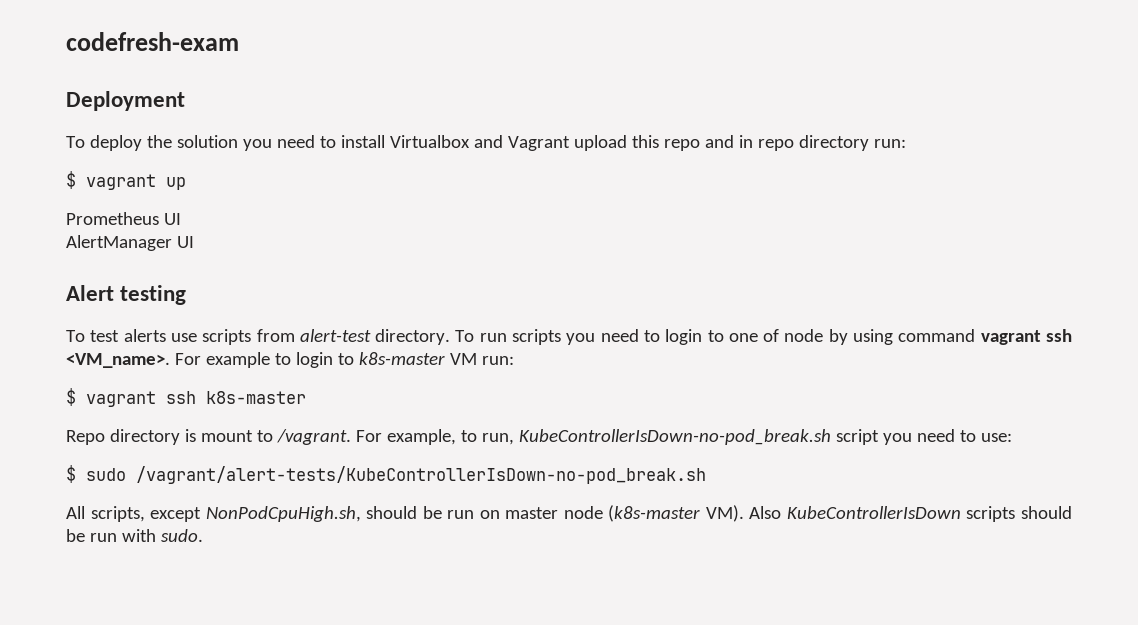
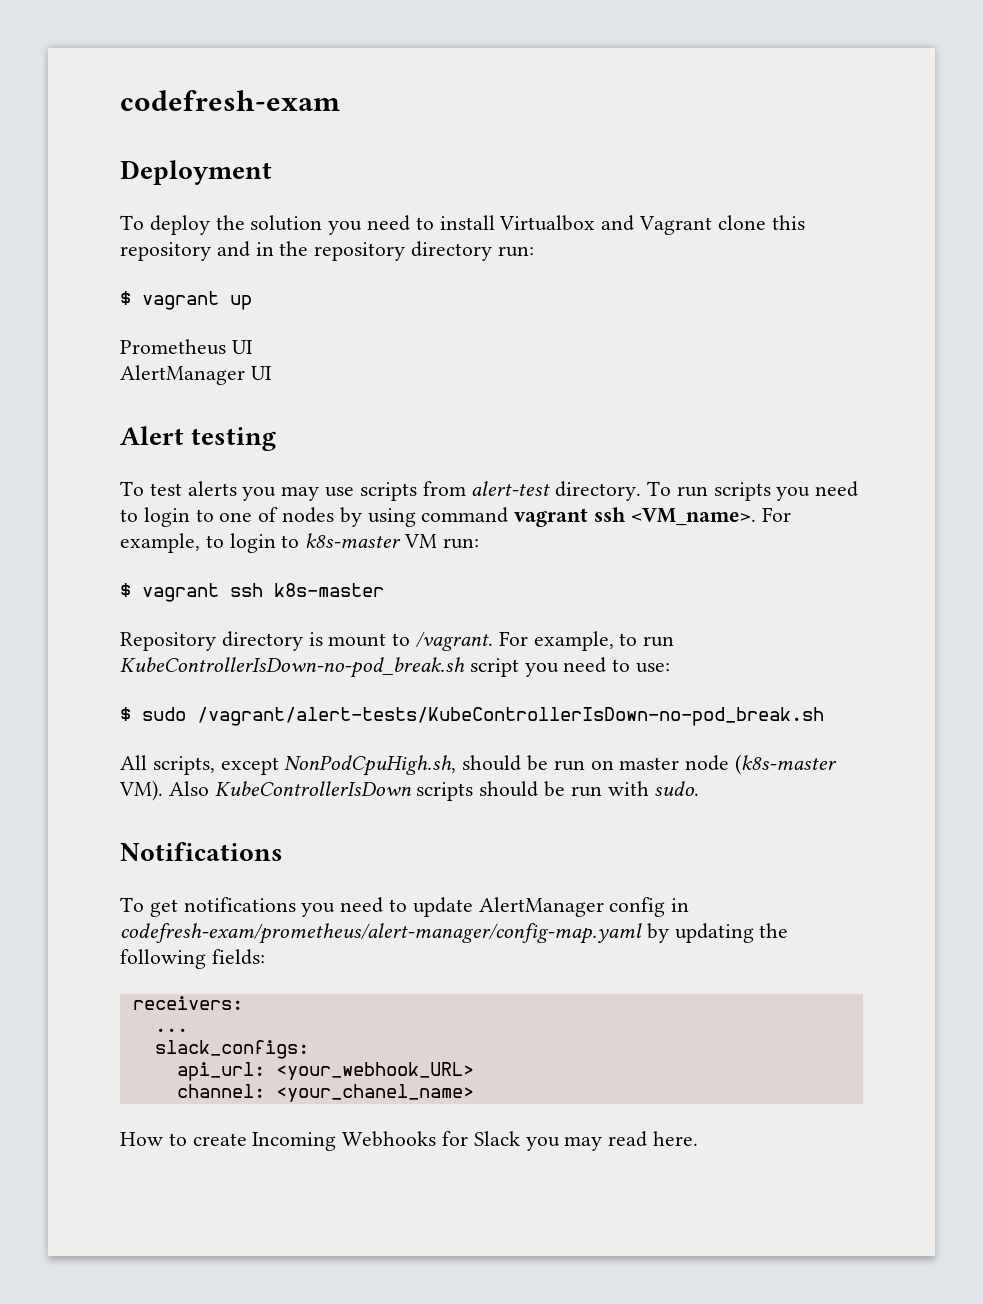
- To deploy the solution you need to install Virtualbox and Vagrant upload this repo and in repo directory run:
+ To deploy the solution you need to install Virtualbox and Vagrant clone this repository and in the repository directory run:
- To test alerts use scripts from alert-test directory.
+ To test alerts you may use scripts from alert-test directory.
- To run scripts you need to login to one of node by using command vagrant ssh <VM_name>.
+ To run scripts you need to login to one of nodes by using command vagrant ssh <VM_name>.
- For example to login to k8s-master VM run:
+ For example, to login to k8s-master VM run:
- Repo directory is mount to /vagrant.
+ Repository directory is mount to /vagrant.
- For example, to run, KubeControllerIsDown-no-pod_break.sh script you need to use:
+ For example, to run KubeControllerIsDown-no-pod_break.sh script you need to use:
+ Notifications
+ To get notifications you need to update AlertManager config in codefresh-exam/prometheus/alert-manager/config-map.yaml by updating the following fields:
+ receivers:
+ ...
+ slack_configs:
+ api_url: <your_webhook_URL>
+ channel: <your_chanel_name>
+ How to create Incoming Webhooks for Slack you may read here.

